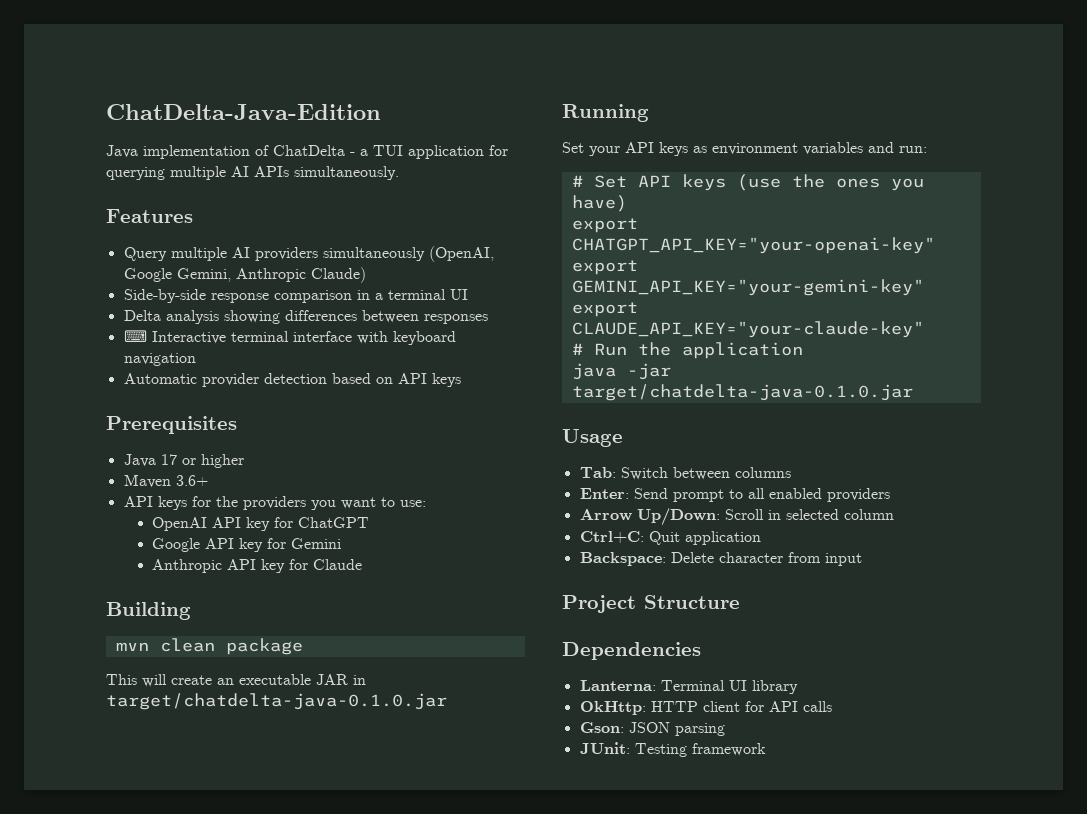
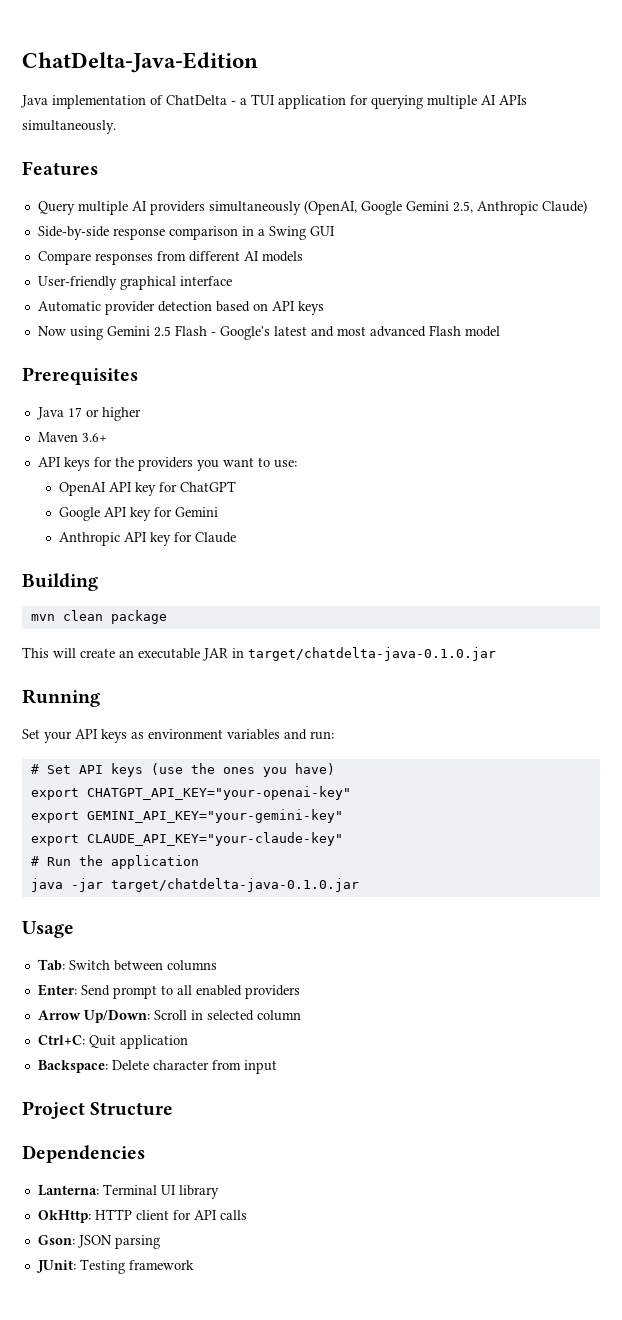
- Query multiple AI providers simultaneously (OpenAI, Google Gemini, Anthropic Claude)
+ Query multiple AI providers simultaneously (OpenAI, Google Gemini 2.5, Anthropic Claude)
- Side-by-side response comparison in a terminal UI
- Delta analysis showing differences between responses
- ⌨ Interactive terminal interface with keyboard navigation
+ Side-by-side response comparison in a Swing GUI
+ Compare responses from different AI models
+ User-friendly graphical interface
+ Now using Gemini 2.5 Flash - Google's latest and most advanced Flash model

